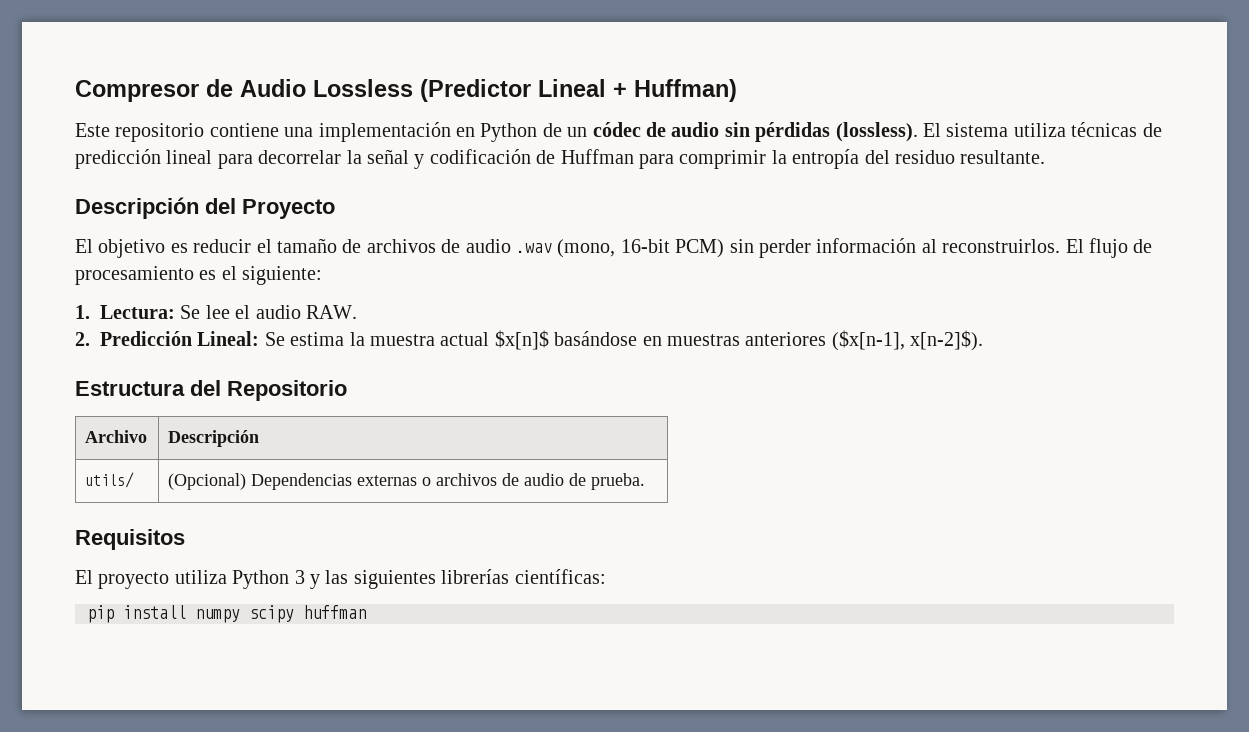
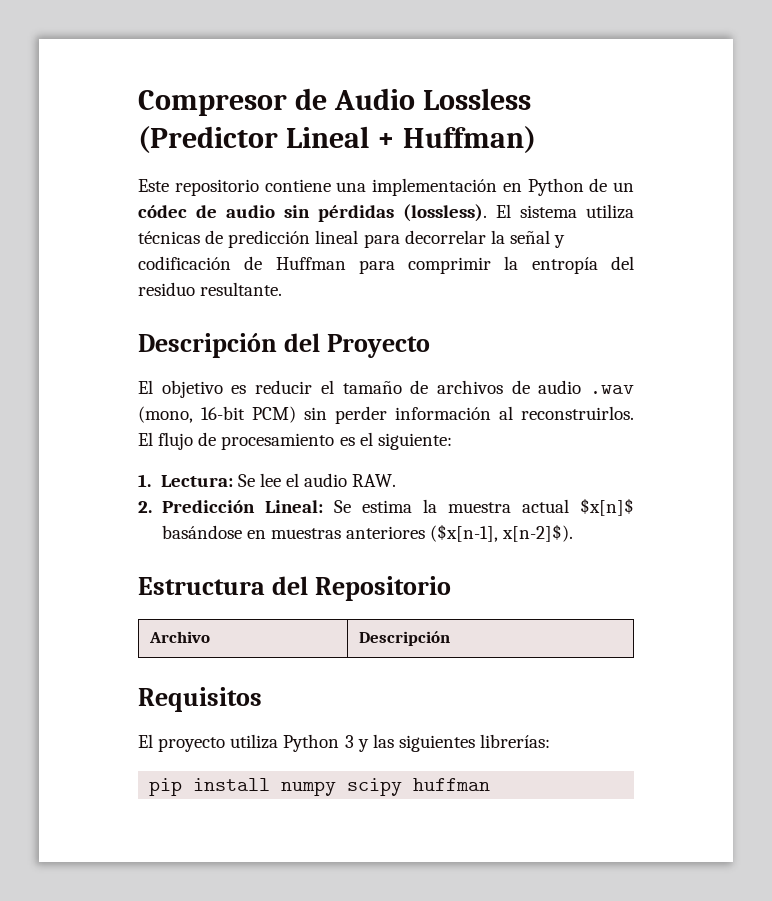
- utils/ | (Opcional) Dependencias externas o archivos de audio de prueba.
- El proyecto utiliza Python 3 y las siguientes librerías científicas:
+ El proyecto utiliza Python 3 y las siguientes librerías:

